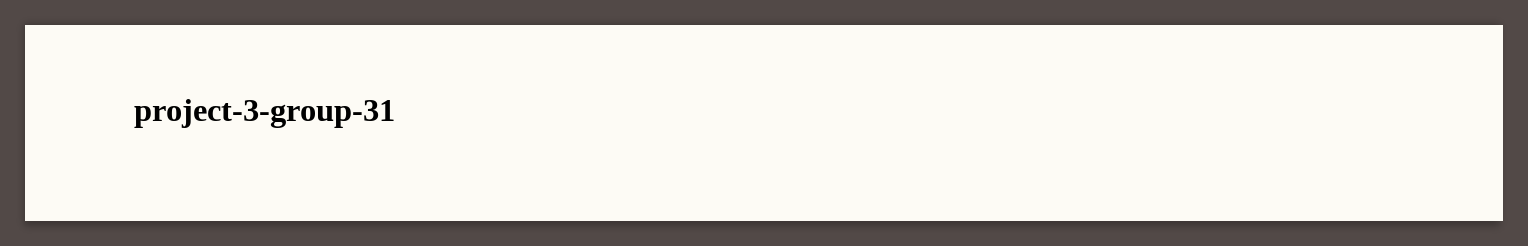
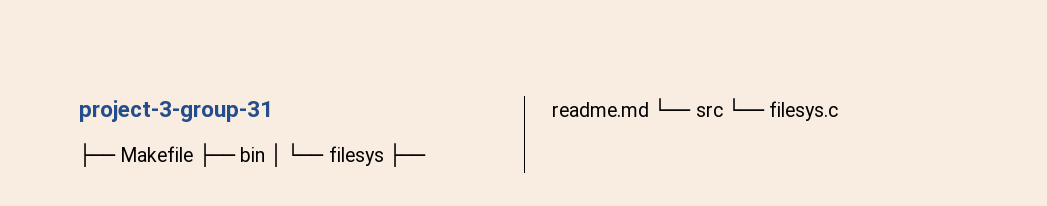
+ ├── Makefile ├── bin │ └── filesys ├── readme.md └── src └── filesys.c

